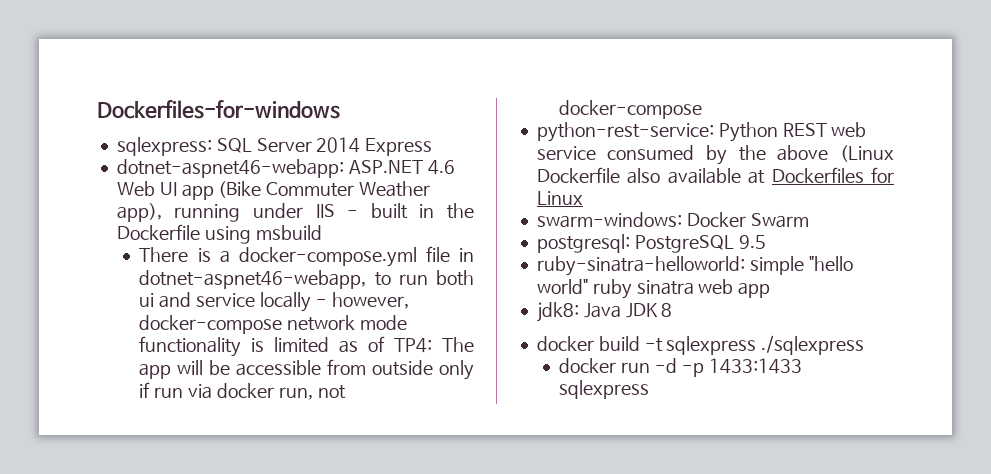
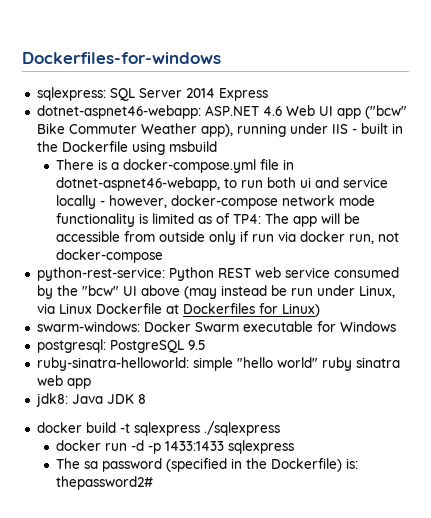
- dotnet-aspnet46-webapp: ASP.NET 4.6 Web UI app (Bike Commuter Weather app), running under IIS - built in the Dockerfile using msbuild
+ dotnet-aspnet46-webapp: ASP.NET 4.6 Web UI app ("bcw" Bike Commuter Weather app), running under IIS - built in the Dockerfile using msbuild
- python-rest-service: Python REST web service consumed by the above (Linux Dockerfile also available at Dockerfiles for Linux
+ python-rest-service: Python REST web service consumed by the "bcw" UI above (may instead be run under Linux, via Linux Dockerfile at Dockerfiles for Linux)
- swarm-windows: Docker Swarm
+ swarm-windows: Docker Swarm executable for Windows
+ The sa password (specified in the Dockerfile) is: thepassword2#

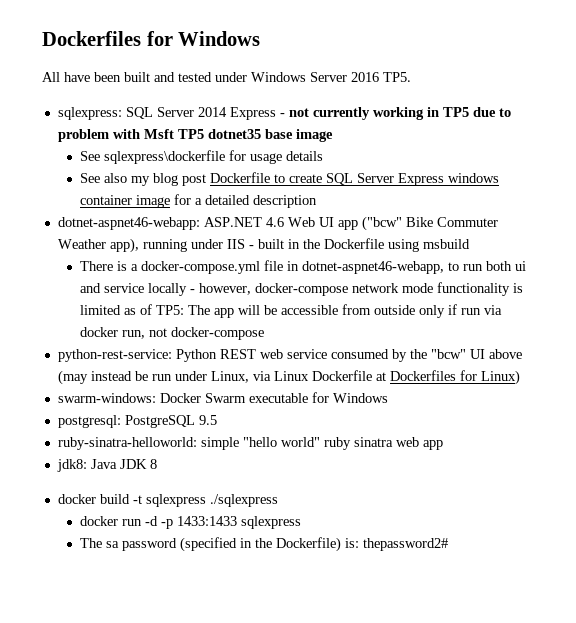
- Dockerfiles-for-windows
+ Dockerfiles for Windows
+ All have been built and tested under Windows Server 2016 TP5.
- sqlexpress: SQL Server 2014 Express
+ sqlexpress: SQL Server 2014 Express - not currently working in TP5 due to problem with Msft TP5 dotnet35 base image
+ See sqlexpress\dockerfile for usage details
+ See also my blog post Dockerfile to create SQL Server Express windows container image for a detailed description
- There is a docker-compose.yml file in dotnet-aspnet46-webapp, to run both ui and service locally - however, docker-compose network mode functionality is limited as of TP4: The app will be accessible from outside only if run via docker run, not docker-compose
+ There is a docker-compose.yml file in dotnet-aspnet46-webapp, to run both ui and service locally - however, docker-compose network mode functionality is limited as of TP5: The app will be accessible from outside only if run via docker run, not docker-compose

